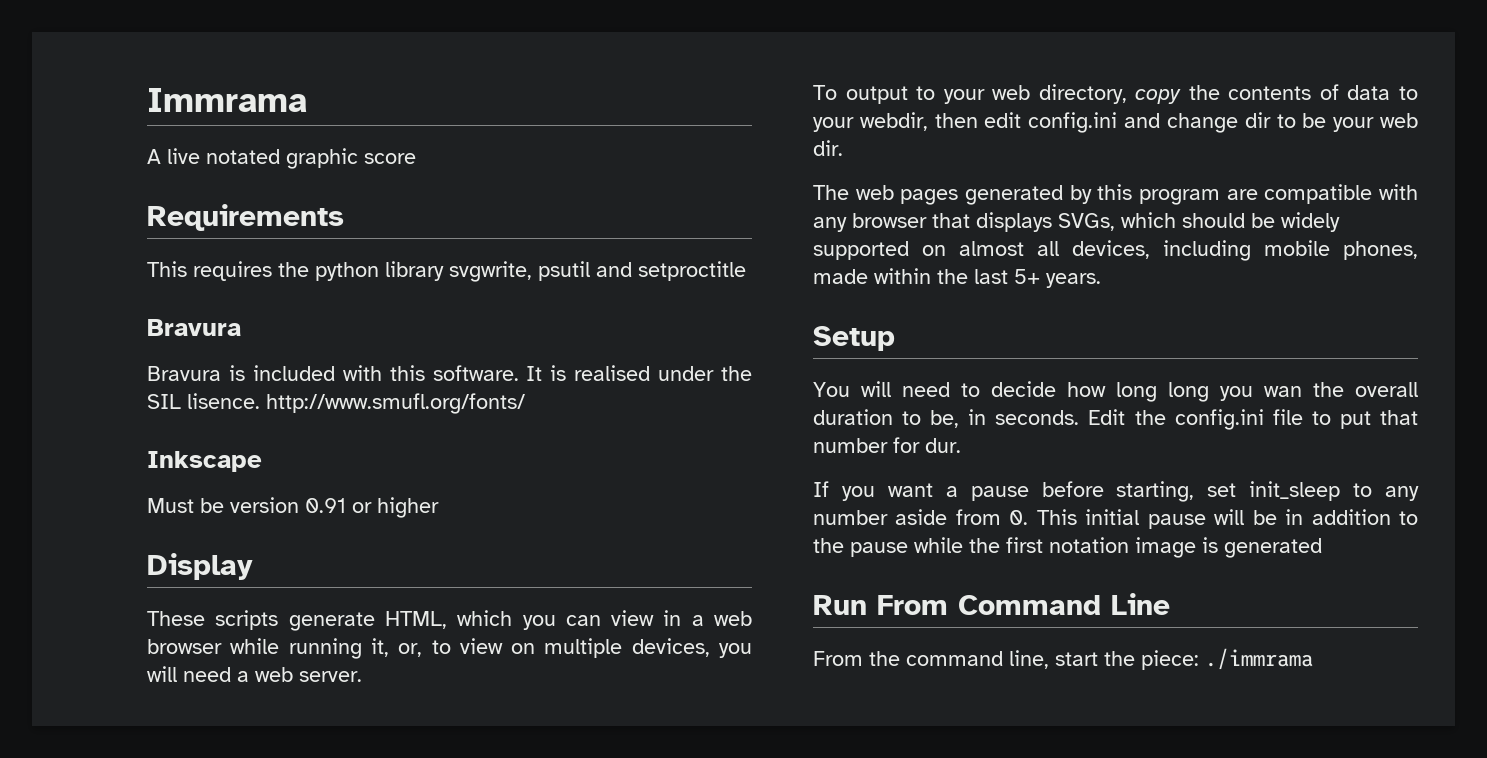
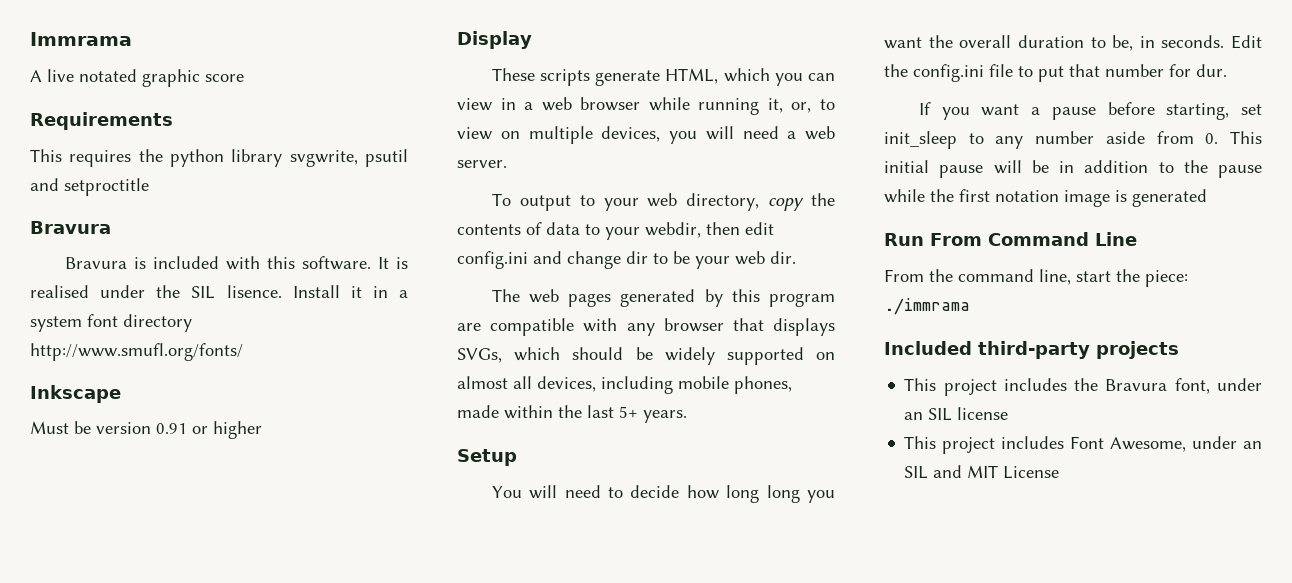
- It is realised under the SIL lisence. http://www.smufl.org/fonts/
+ It is realised under the SIL lisence. Install it in a system font directory http://www.smufl.org/fonts/
- You will need to decide how long long you wan the overall duration to be, in seconds.
+ You will need to decide how long long you want the overall duration to be, in seconds.
+ Included third-party projects
+ This project includes the Bravura font, under an SIL license
+ This project includes Font Awesome, under an SIL and MIT License

